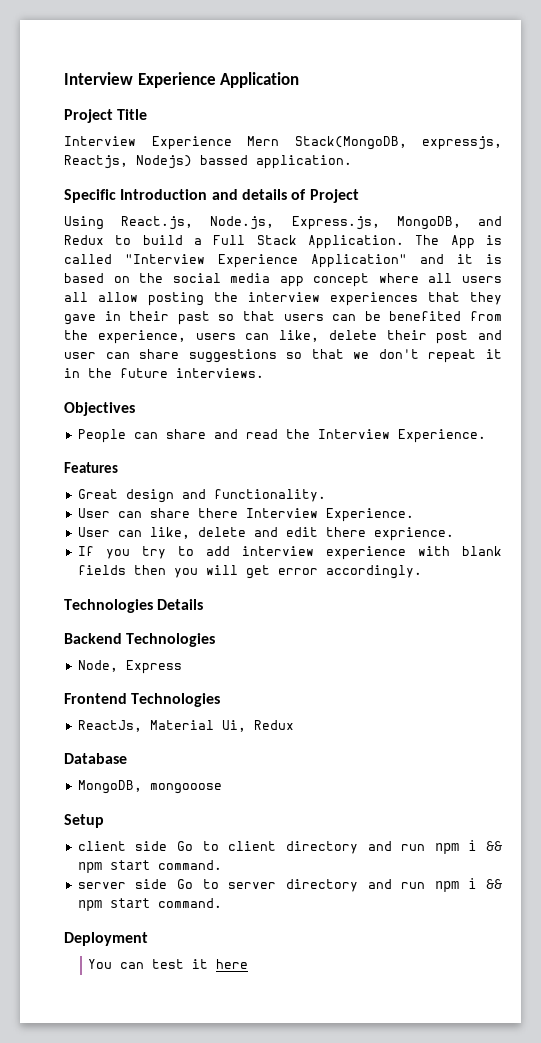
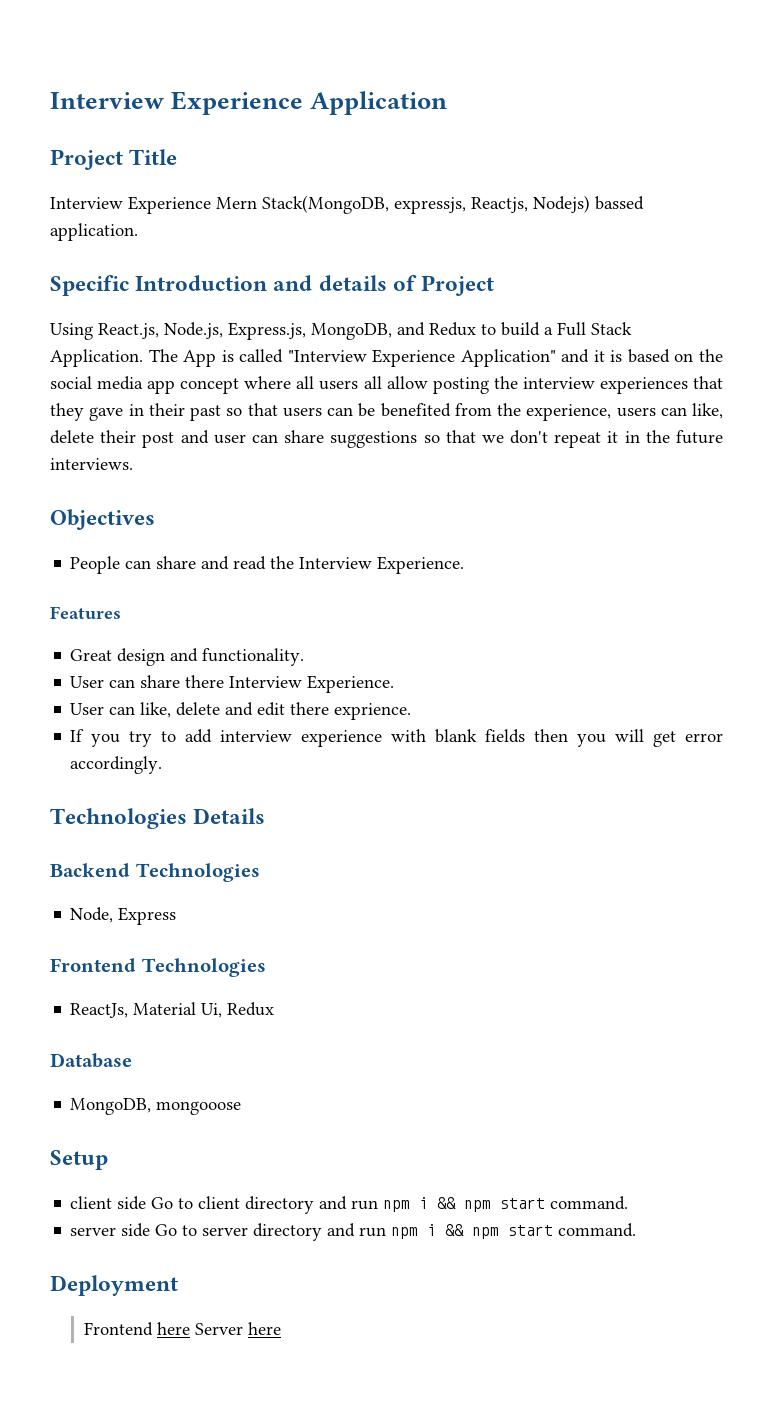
- You can test it here
+ Frontend here Server here

